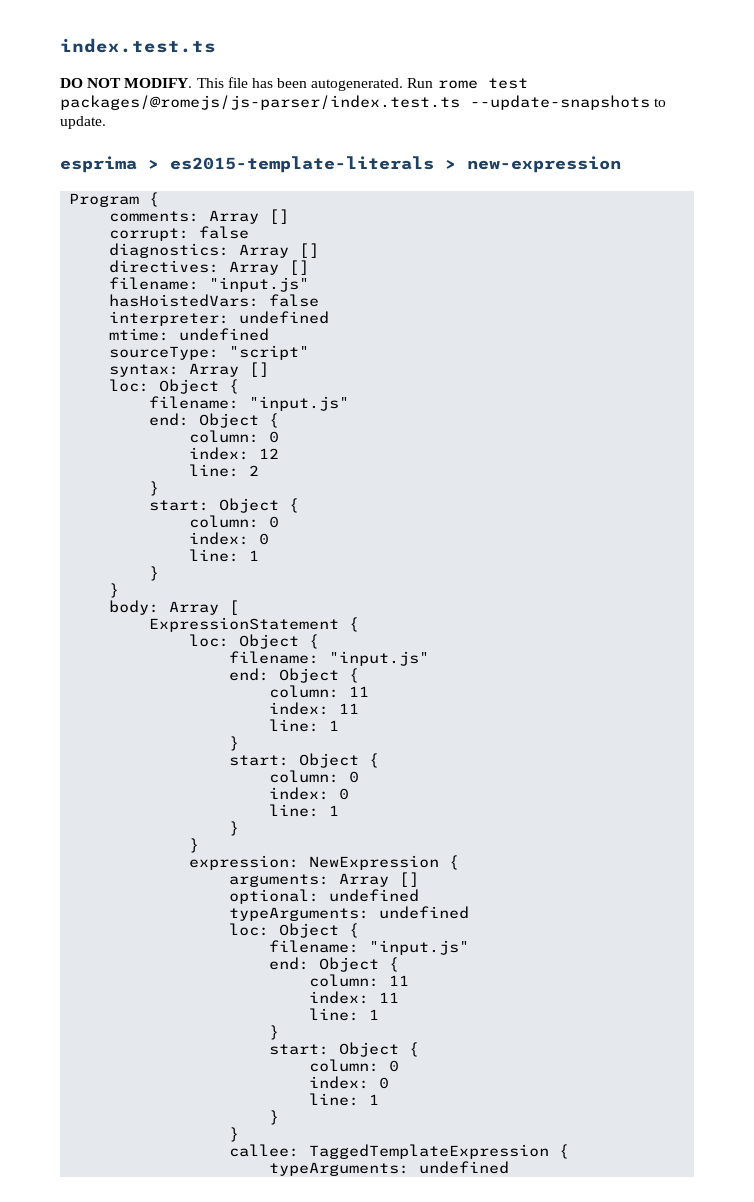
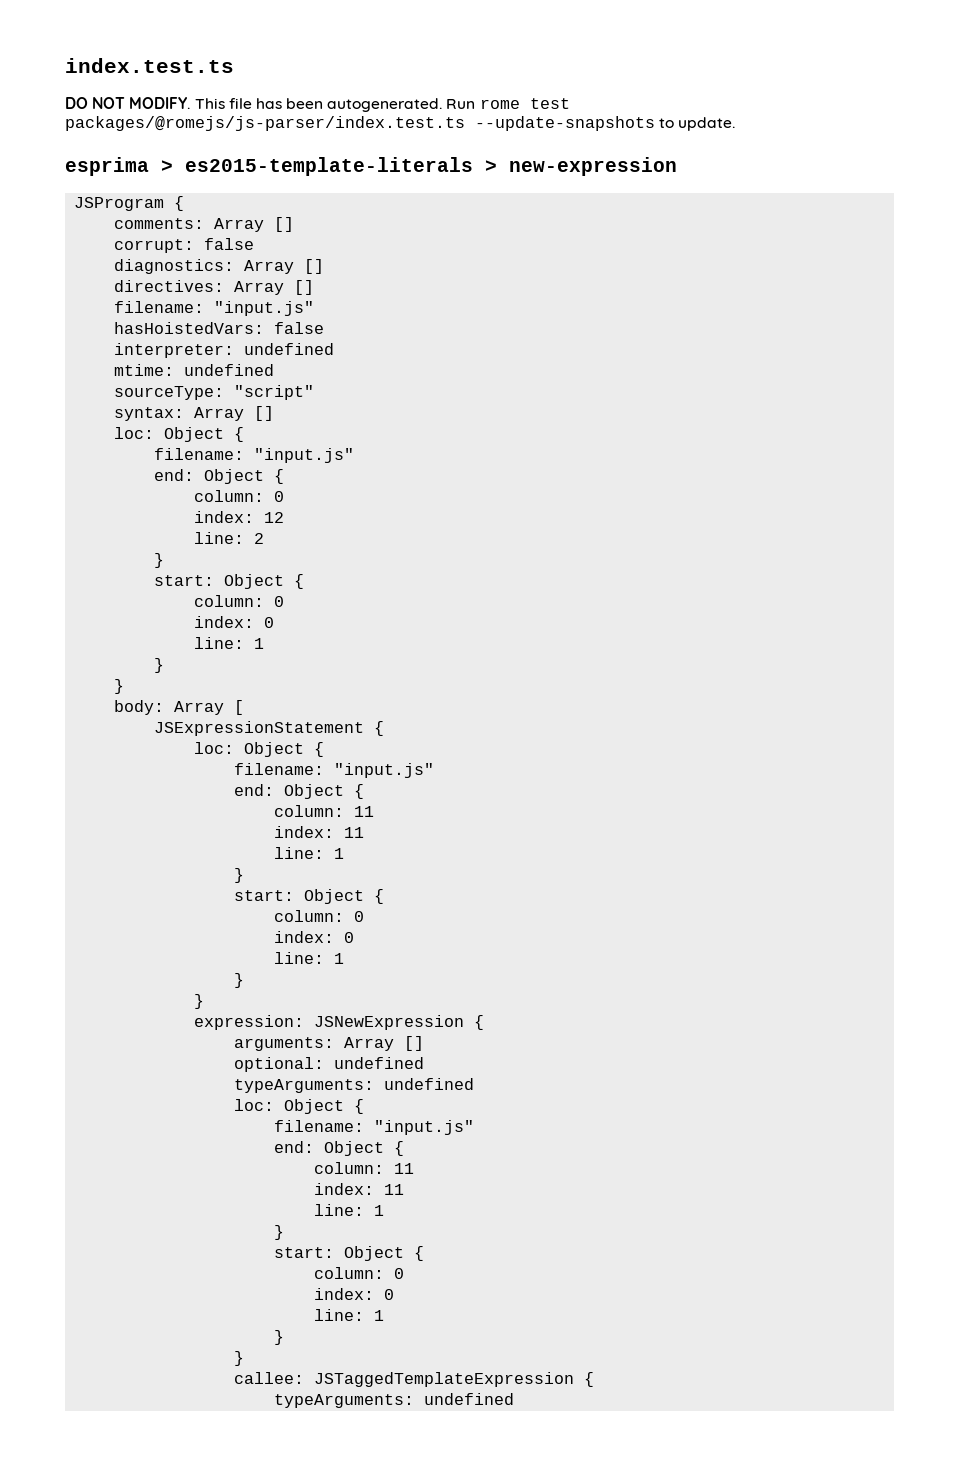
- Program {
+ JSProgram {
- ExpressionStatement {
+ JSExpressionStatement {
- expression: NewExpression {
+ expression: JSNewExpression {
- callee: TaggedTemplateExpression {
+ callee: JSTaggedTemplateExpression {

